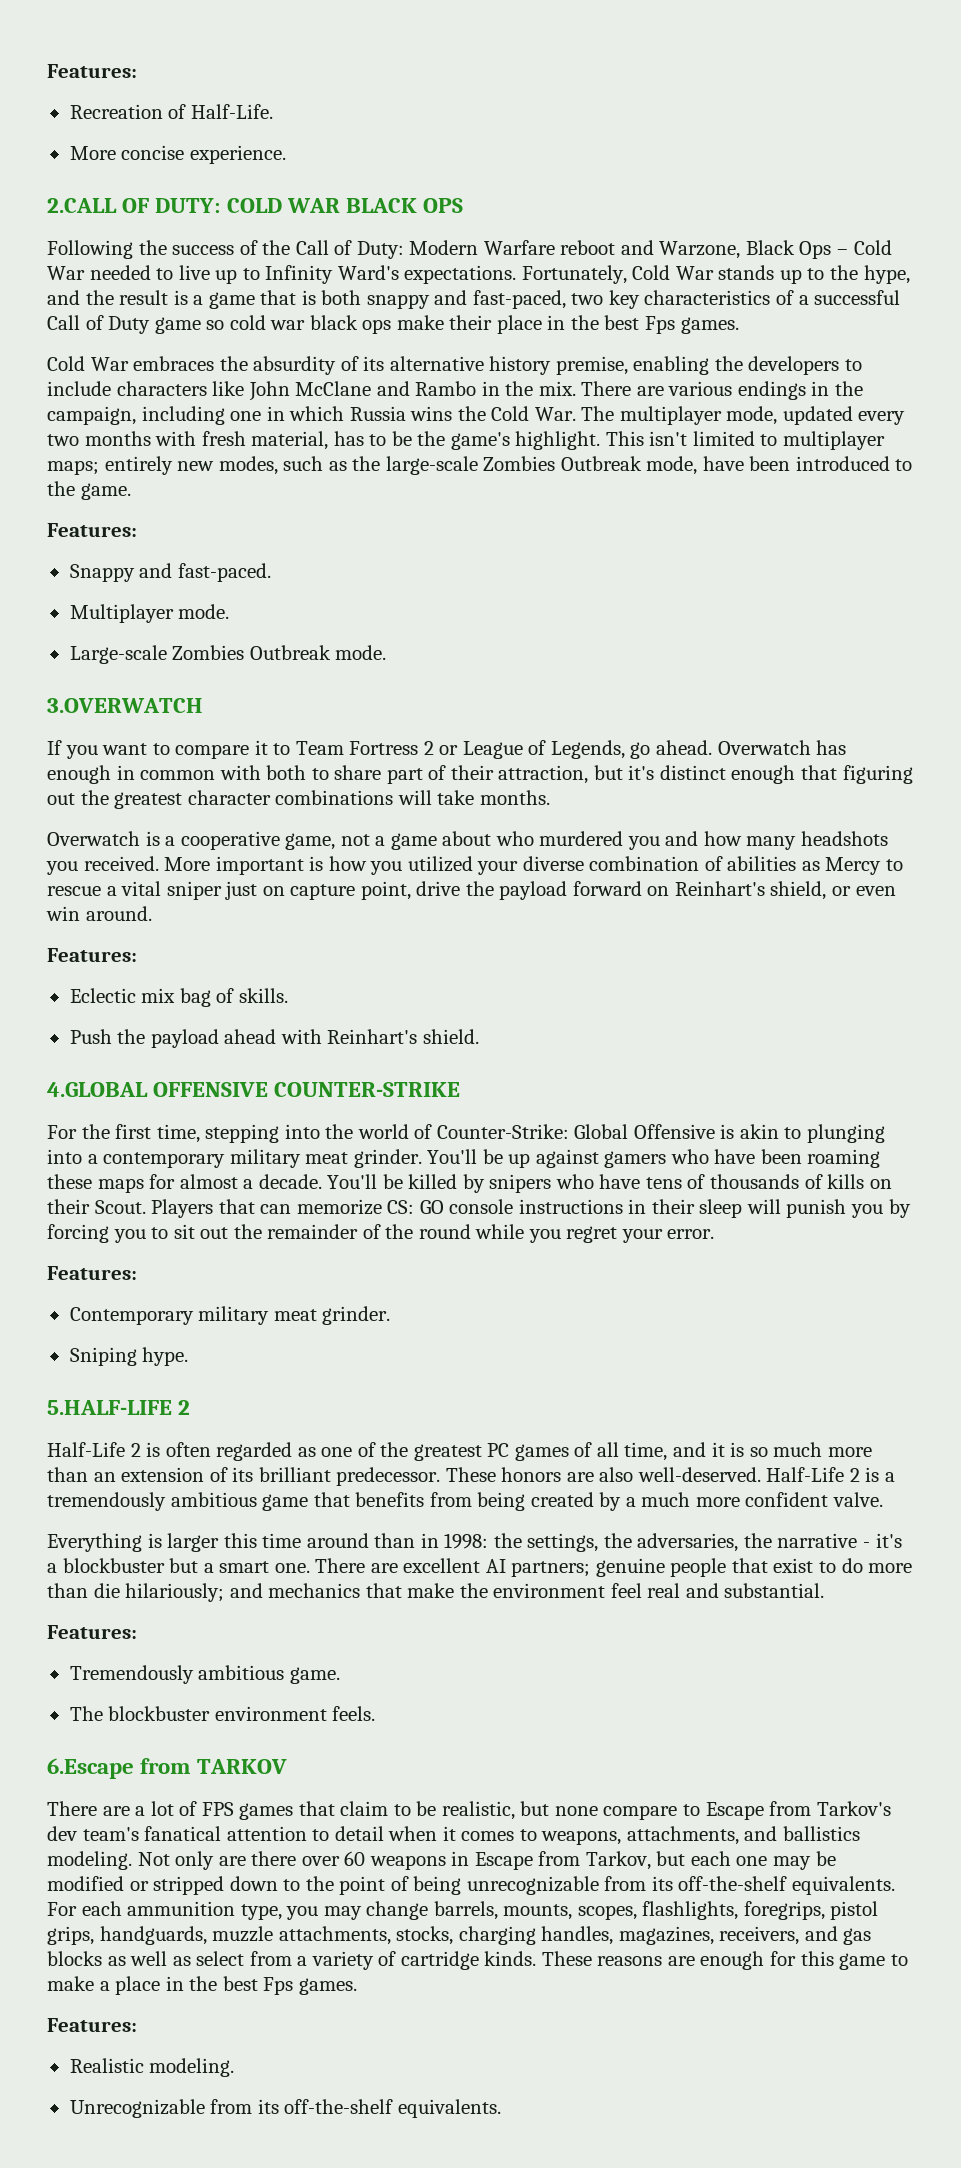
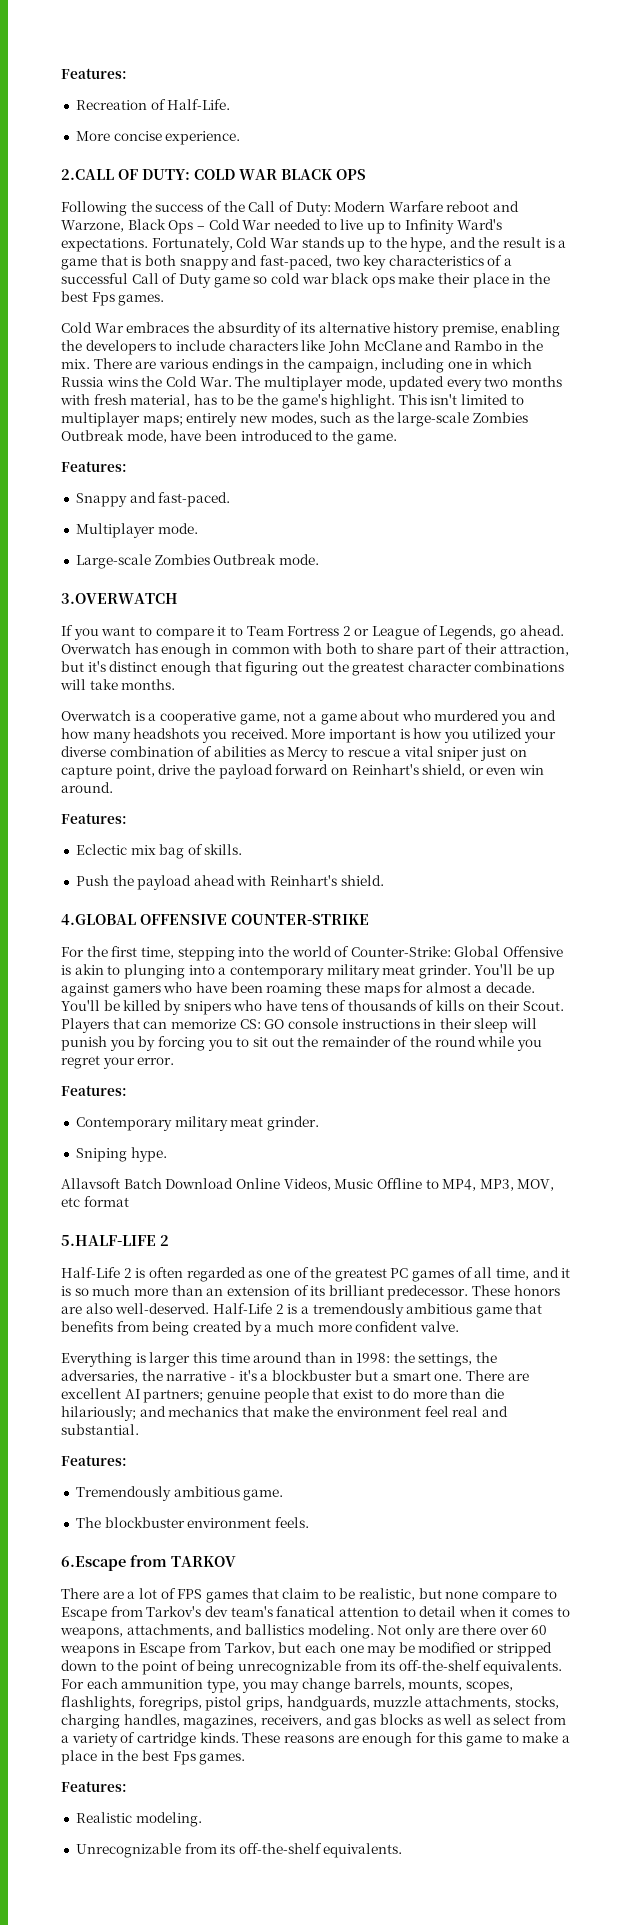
+ Allavsoft Batch Download Online Videos, Music Offline to MP4, MP3, MOV, etc format

